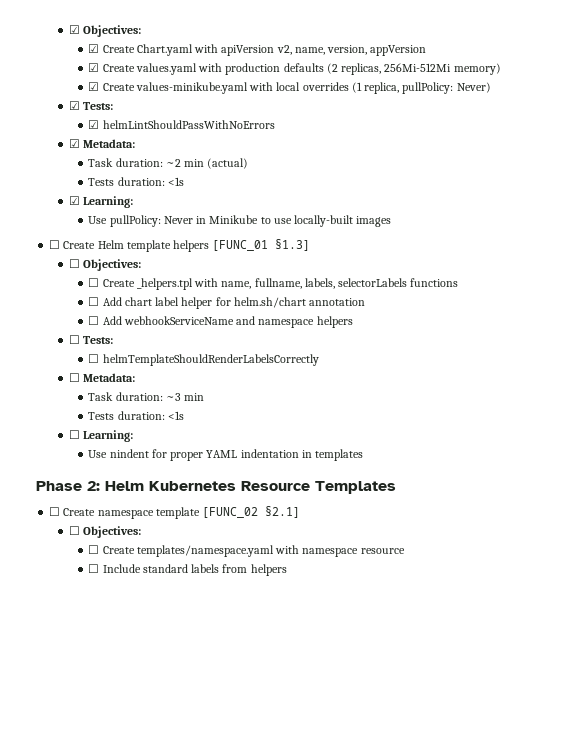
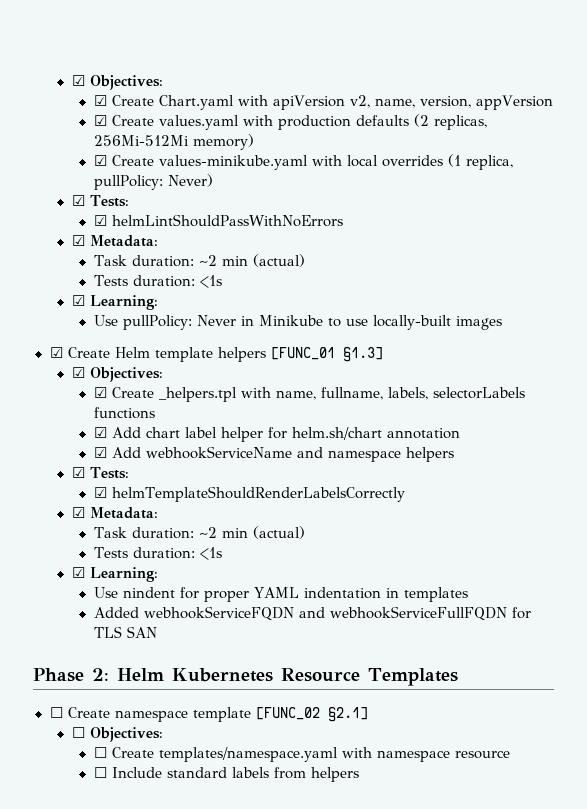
- ☐ Create Helm template helpers [FUNC_01 §1.3]
- ☐ Objectives:
- ☐ Create _helpers.tpl with name, fullname, labels, selectorLabels functions
+ ☑ Create Helm template helpers [FUNC_01 §1.3]
+ ☑ Objectives:
+ ☑ Create _helpers.tpl with name, fullname, labels, selectorLabels functions
- ☐ Add chart label helper for helm.sh/chart annotation
+ ☑ Add chart label helper for helm.sh/chart annotation
- ☐ Add webhookServiceName and namespace helpers
- ☐ Tests:
- ☐ helmTemplateShouldRenderLabelsCorrectly
- ☐ Metadata:
- Task duration: ~3 min
+ ☑ Add webhookServiceName and namespace helpers
+ ☑ Tests:
+ ☑ helmTemplateShouldRenderLabelsCorrectly
+ ☑ Metadata:
+ Task duration: ~2 min (actual)
  Tests duration: <1s
- ☐ Learning:
+ ☑ Learning:
+ Added webhookServiceFQDN and webhookServiceFullFQDN for TLS SAN

